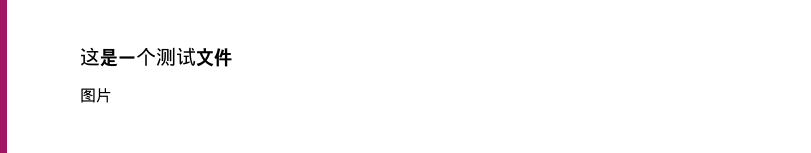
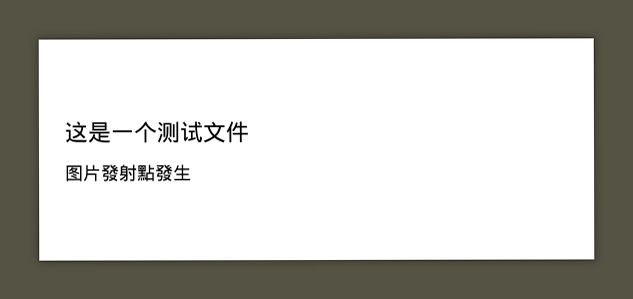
- 图片
+ 图片發射點發生

